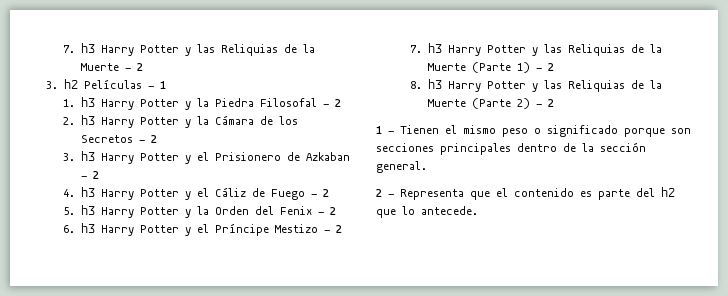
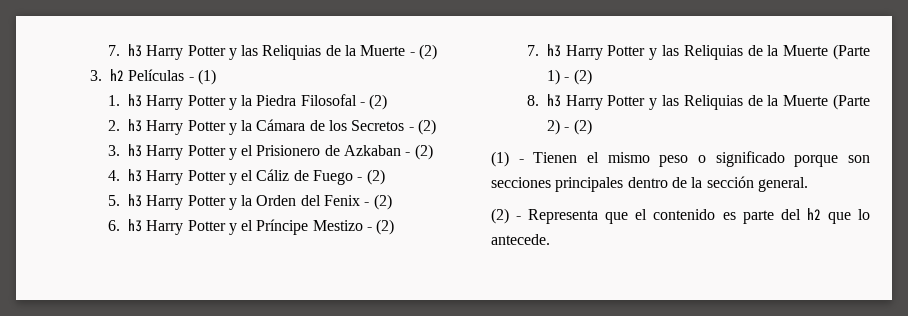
- 7. h3 Harry Potter y las Reliquias de la Muerte - 2
+ 7. h3 Harry Potter y las Reliquias de la Muerte - (2)
- 3. h2 Películas - 1
+ 3. h2 Películas - (1)
- 1. h3 Harry Potter y la Piedra Filosofal - 2
+ 1. h3 Harry Potter y la Piedra Filosofal - (2)
- 2. h3 Harry Potter y la Cámara de los Secretos - 2
+ 2. h3 Harry Potter y la Cámara de los Secretos - (2)
- 3. h3 Harry Potter y el Prisionero de Azkaban - 2
+ 3. h3 Harry Potter y el Prisionero de Azkaban - (2)
- 4. h3 Harry Potter y el Cáliz de Fuego - 2
+ 4. h3 Harry Potter y el Cáliz de Fuego - (2)
- 5. h3 Harry Potter y la Orden del Fenix - 2
+ 5. h3 Harry Potter y la Orden del Fenix - (2)
- 6. h3 Harry Potter y el Príncipe Mestizo - 2
+ 6. h3 Harry Potter y el Príncipe Mestizo - (2)
- 7. h3 Harry Potter y las Reliquias de la Muerte (Parte 1) - 2
+ 7. h3 Harry Potter y las Reliquias de la Muerte (Parte 1) - (2)
- 8. h3 Harry Potter y las Reliquias de la Muerte (Parte 2) - 2
- 1 - Tienen el mismo peso o significado porque son secciones principales dentro de la sección general.
+ 8. h3 Harry Potter y las Reliquias de la Muerte (Parte 2) - (2)
+ (1) - Tienen el mismo peso o significado porque son secciones principales dentro de la sección general.
- 2 - Representa que el contenido es parte del h2 que lo antecede.
+ (2) - Representa que el contenido es parte del h2 que lo antecede.

